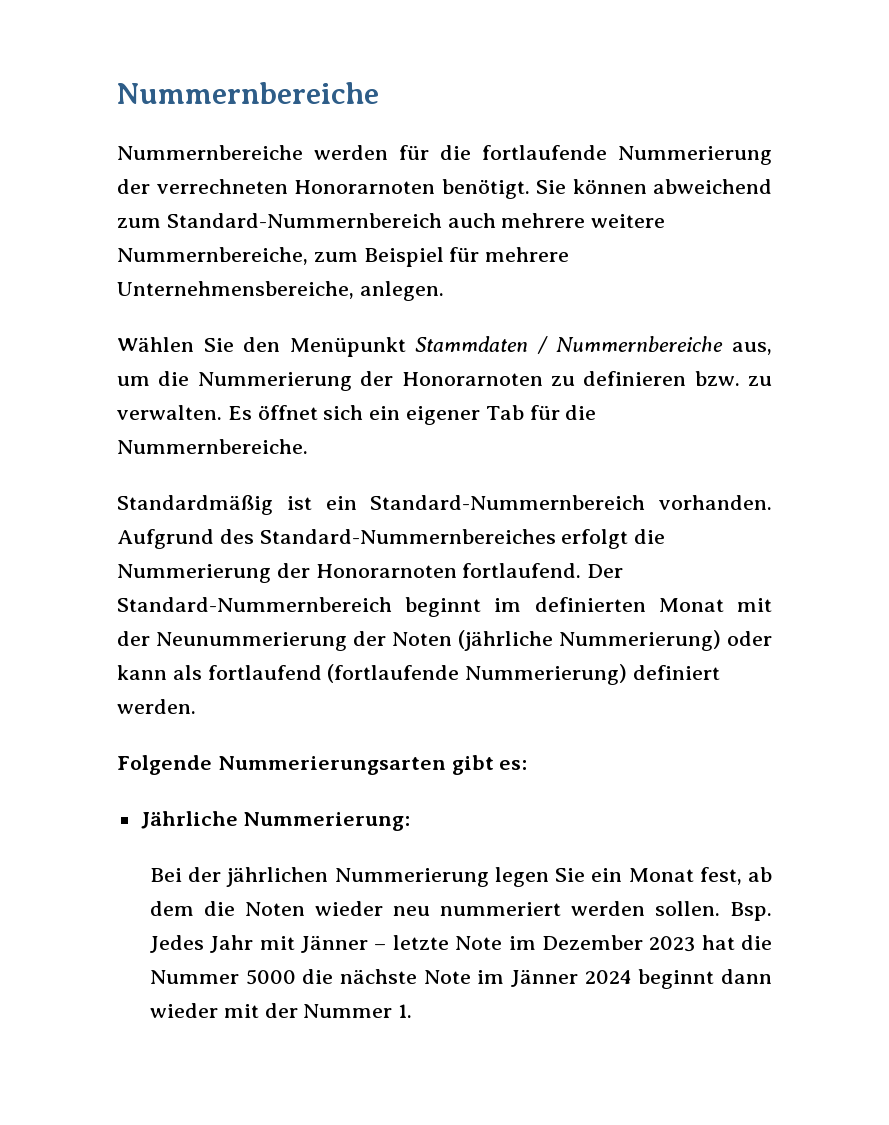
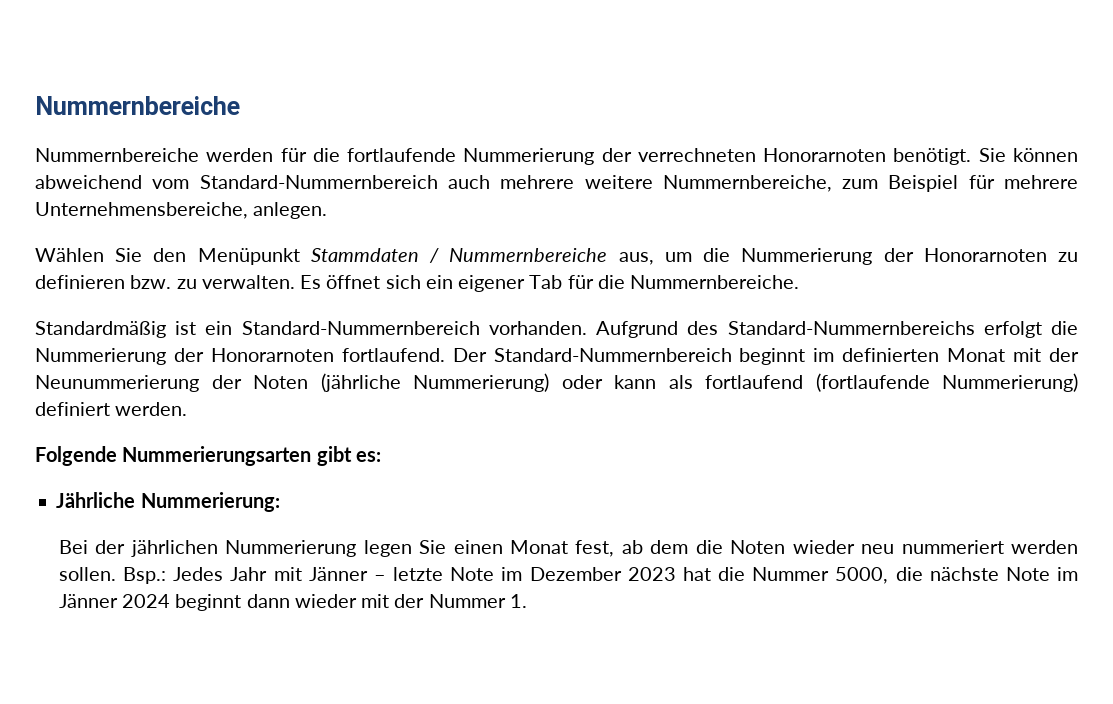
- Sie können abweichend zum Standard-Nummernbereich auch mehrere weitere Nummernbereiche, zum Beispiel für mehrere Unternehmensbereiche, anlegen.
+ Sie können abweichend vom Standard-Nummernbereich auch mehrere weitere Nummernbereiche, zum Beispiel für mehrere Unternehmensbereiche, anlegen.
- Aufgrund des Standard-Nummernbereiches erfolgt die Nummerierung der Honorarnoten fortlaufend.
+ Aufgrund des Standard-Nummernbereichs erfolgt die Nummerierung der Honorarnoten fortlaufend.
- Bei der jährlichen Nummerierung legen Sie ein Monat fest, ab dem die Noten wieder neu nummeriert werden sollen.
+ Bei der jährlichen Nummerierung legen Sie einen Monat fest, ab dem die Noten wieder neu nummeriert werden sollen.
- Bsp. Jedes Jahr mit Jänner – letzte Note im Dezember 2023 hat die Nummer 5000 die nächste Note im Jänner 2024 beginnt dann wieder mit der Nummer 1.
+ Bsp.: Jedes Jahr mit Jänner – letzte Note im Dezember 2023 hat die Nummer 5000, die nächste Note im Jänner 2024 beginnt dann wieder mit der Nummer 1.

